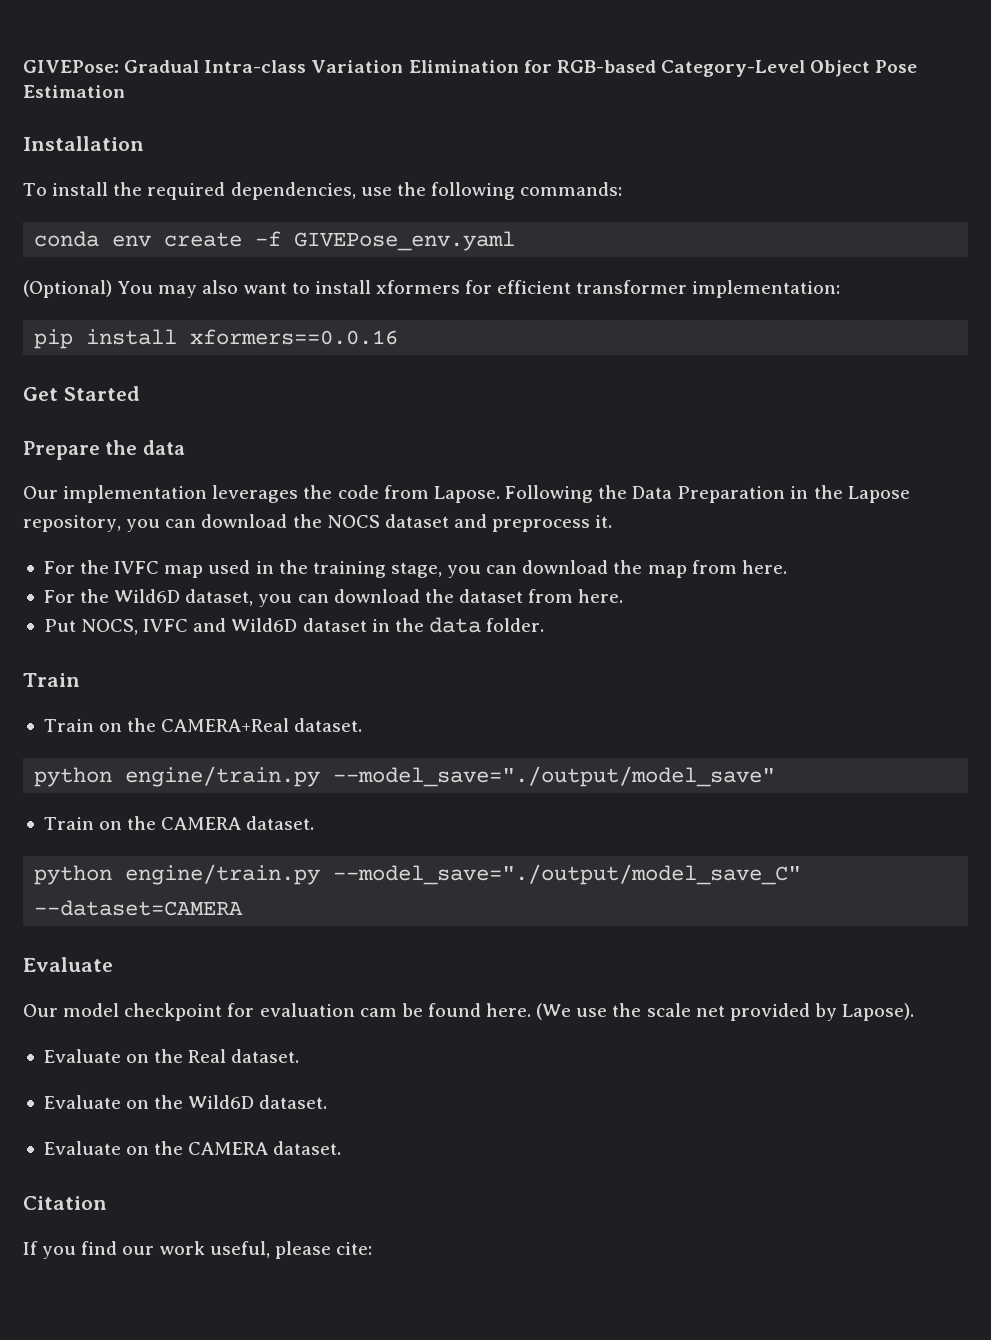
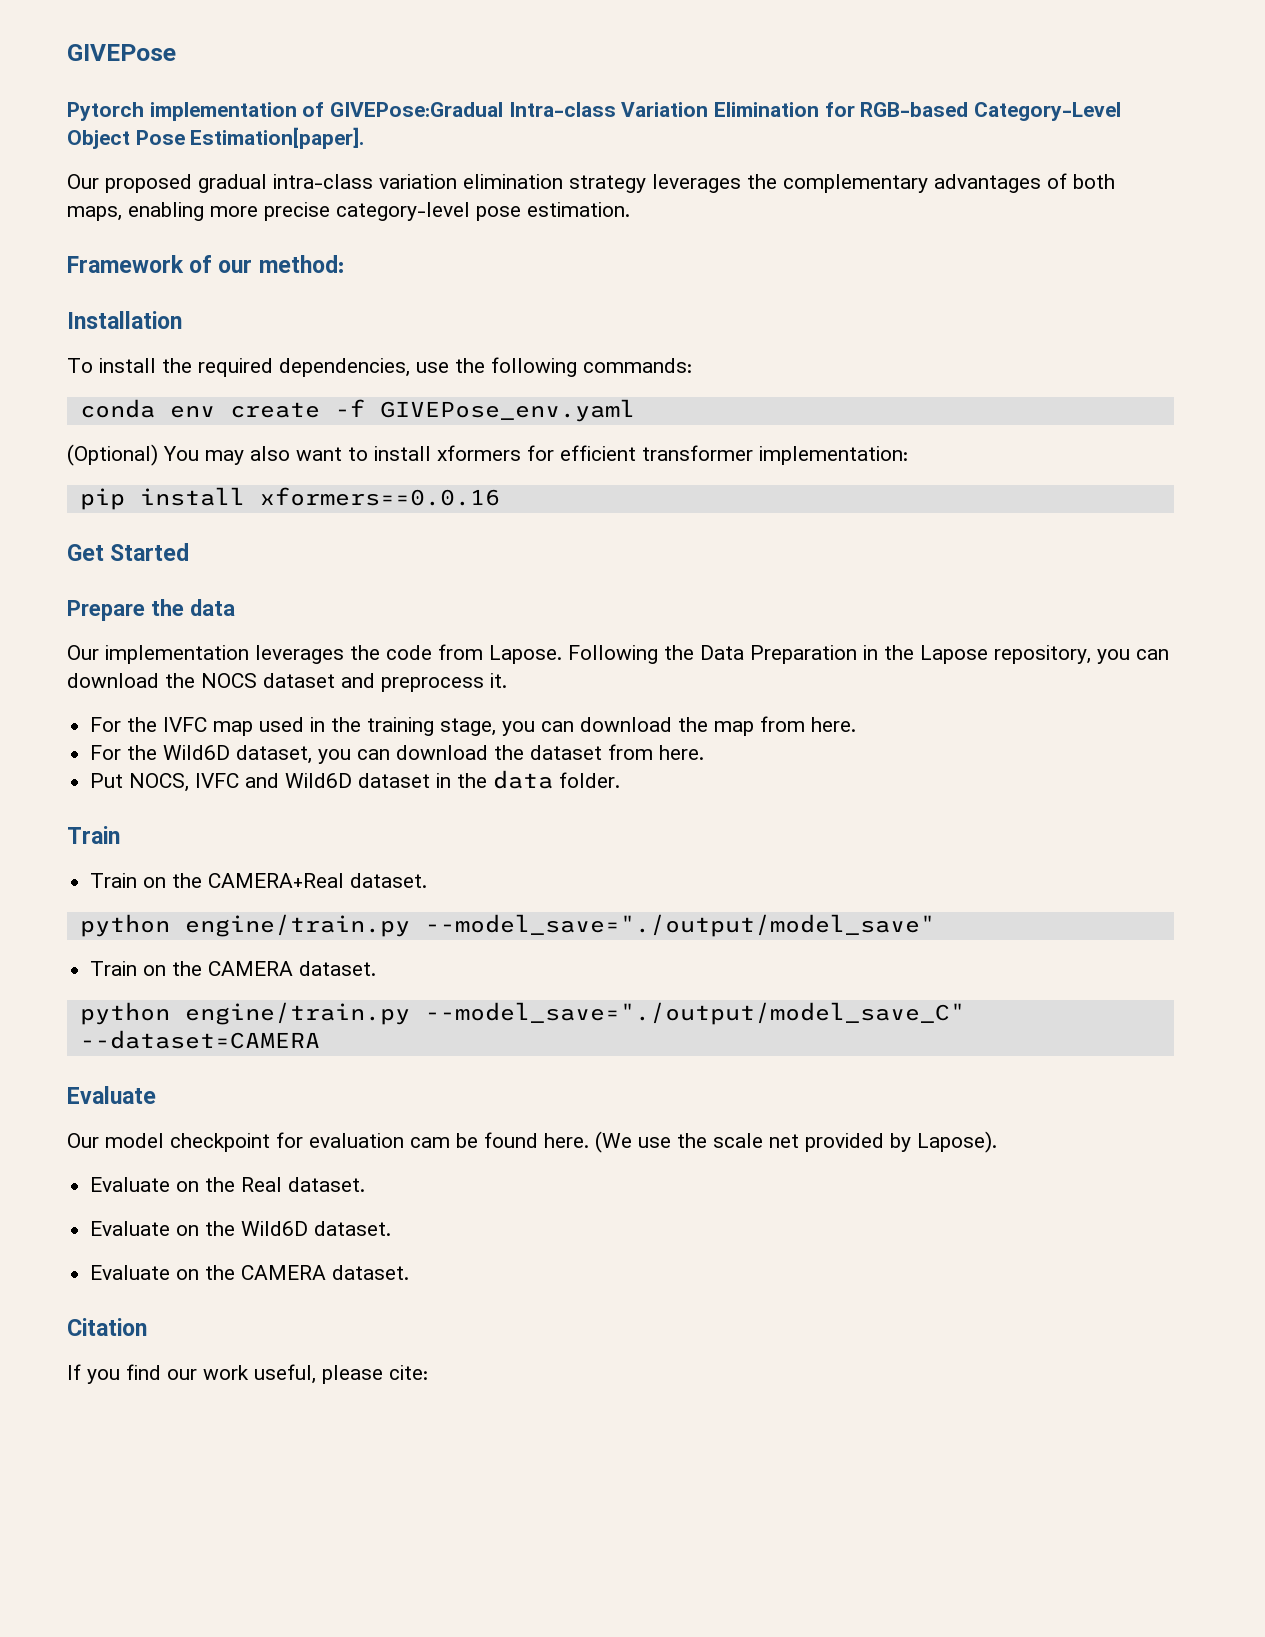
- GIVEPose: Gradual Intra-class Variation Elimination for RGB-based Category-Level Object Pose Estimation
+ GIVEPose
+ Pytorch implementation of GIVEPose:Gradual Intra-class Variation Elimination for RGB-based Category-Level Object Pose Estimation[paper].
+ Our proposed gradual intra-class variation elimination strategy leverages the complementary advantages of both maps, enabling more precise category-level pose estimation.
+ Framework of our method:

